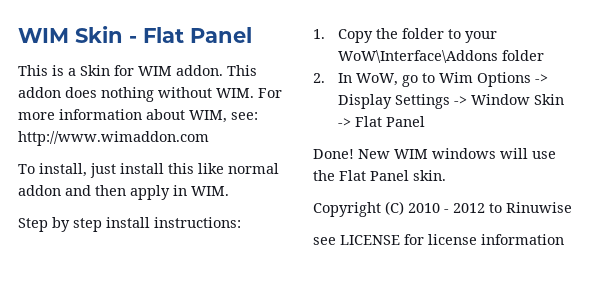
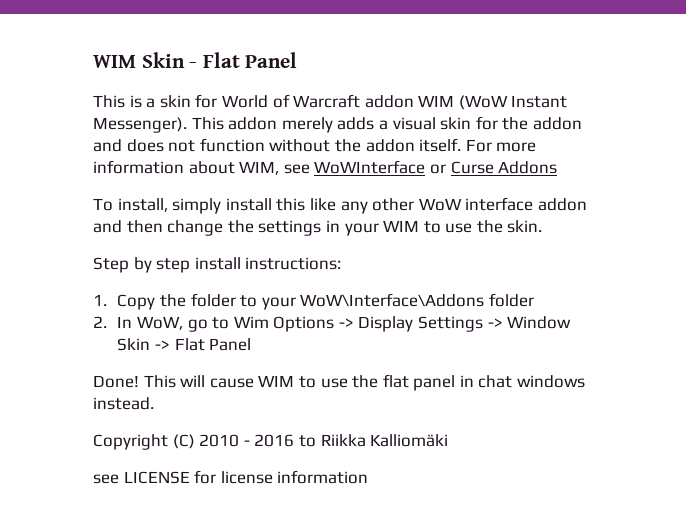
- This is a Skin for WIM addon. This addon does nothing without WIM. For more information about WIM, see: http://www.wimaddon.com
+ This is a skin for World of Warcraft addon WIM (WoW Instant Messenger). This addon merely adds a visual skin for the addon and does not function without the addon itself. For more information about WIM, see WoWInterface or Curse Addons
- To install, just install this like normal addon and then apply in WIM.
+ To install, simply install this like any other WoW interface addon and then change the settings in your WIM to use the skin.
- New WIM windows will use the Flat Panel skin.
+ This will cause WIM to use the flat panel in chat windows instead.
- Copyright (C) 2010 - 2012 to Rinuwise
+ Copyright (C) 2010 - 2016 to Riikka Kalliomäki

